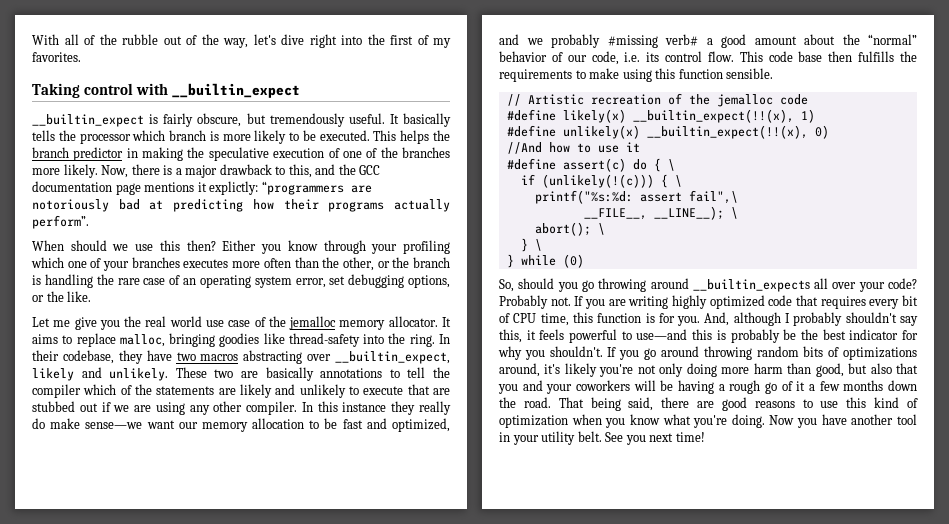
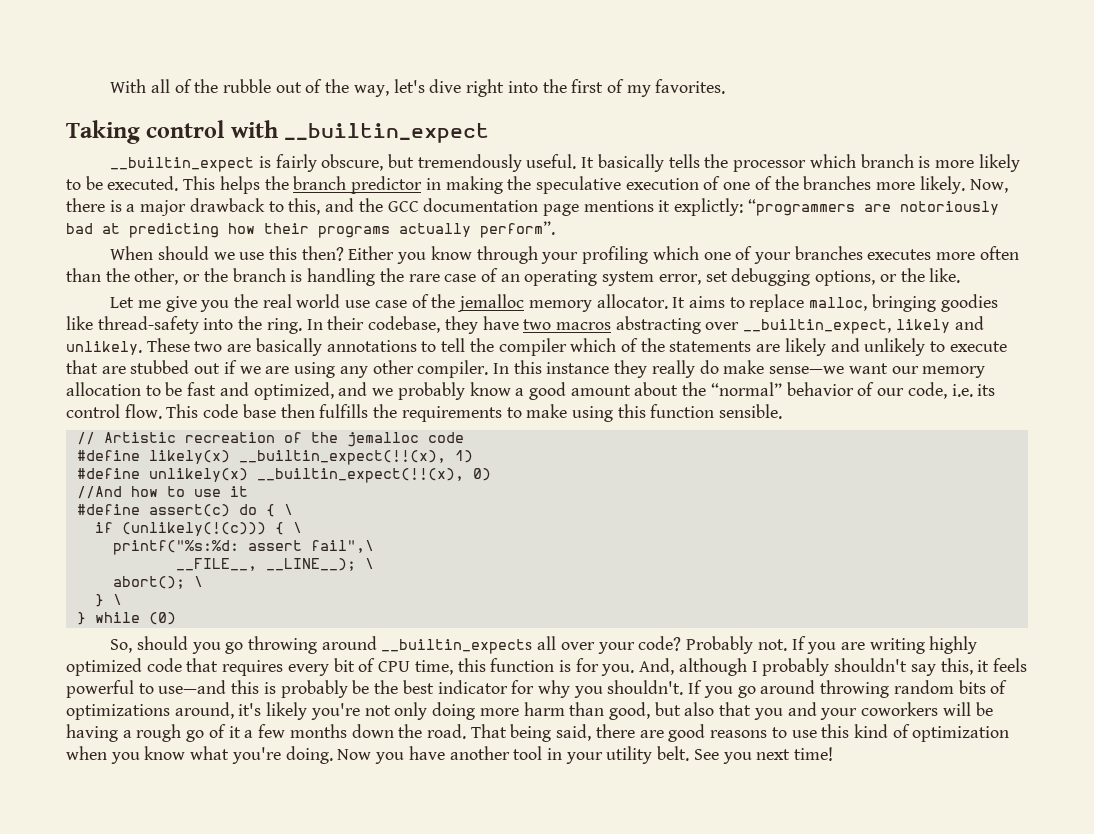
- In this instance they really do make sense—we want our memory allocation to be fast and optimized, and we probably #missing verb# a good amount about the “normal” behavior of our code, i.e. its control flow.
+ In this instance they really do make sense—we want our memory allocation to be fast and optimized, and we probably know a good amount about the “normal” behavior of our code, i.e. its control flow.

